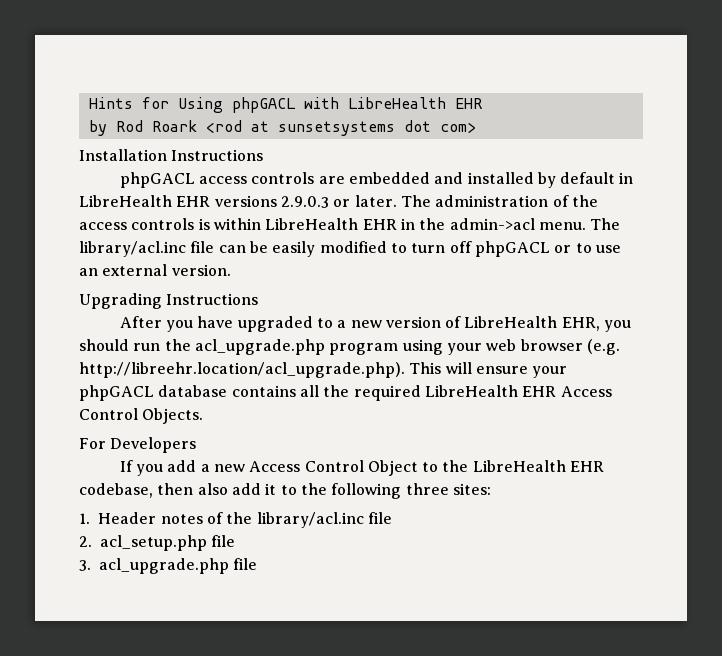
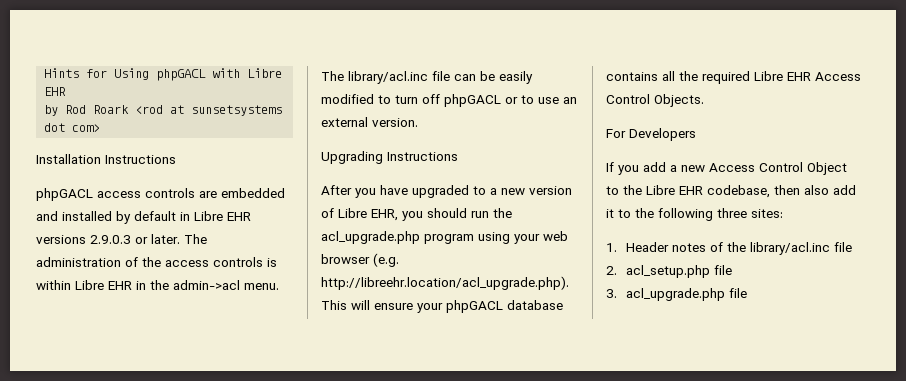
- Hints for Using phpGACL with LibreHealth EHR
+ Hints for Using phpGACL with Libre EHR
- phpGACL access controls are embedded and installed by default in LibreHealth EHR versions 2.9.0.3 or later.
+ phpGACL access controls are embedded and installed by default in Libre EHR versions 2.9.0.3 or later.
- The administration of the access controls is within LibreHealth EHR in the admin->acl menu.
+ The administration of the access controls is within Libre EHR in the admin->acl menu.
- After you have upgraded to a new version of LibreHealth EHR, you should run the acl_upgrade.php program using your web browser (e.g. http://libreehr.location/acl_upgrade.php). This will ensure your phpGACL database contains all the required LibreHealth EHR Access Control Objects.
+ After you have upgraded to a new version of Libre EHR, you should run the acl_upgrade.php program using your web browser (e.g. http://libreehr.location/acl_upgrade.php). This will ensure your phpGACL database contains all the required Libre EHR Access Control Objects.
- If you add a new Access Control Object to the LibreHealth EHR codebase, then also add it to the following three sites:
+ If you add a new Access Control Object to the Libre EHR codebase, then also add it to the following three sites:

